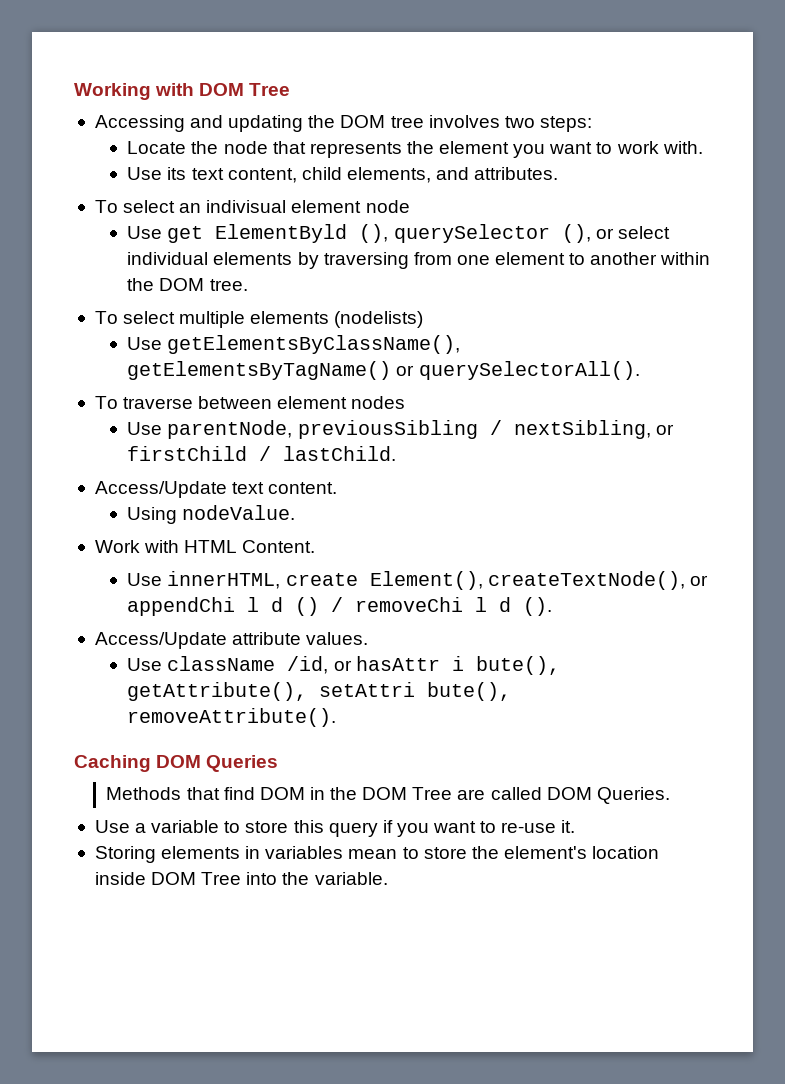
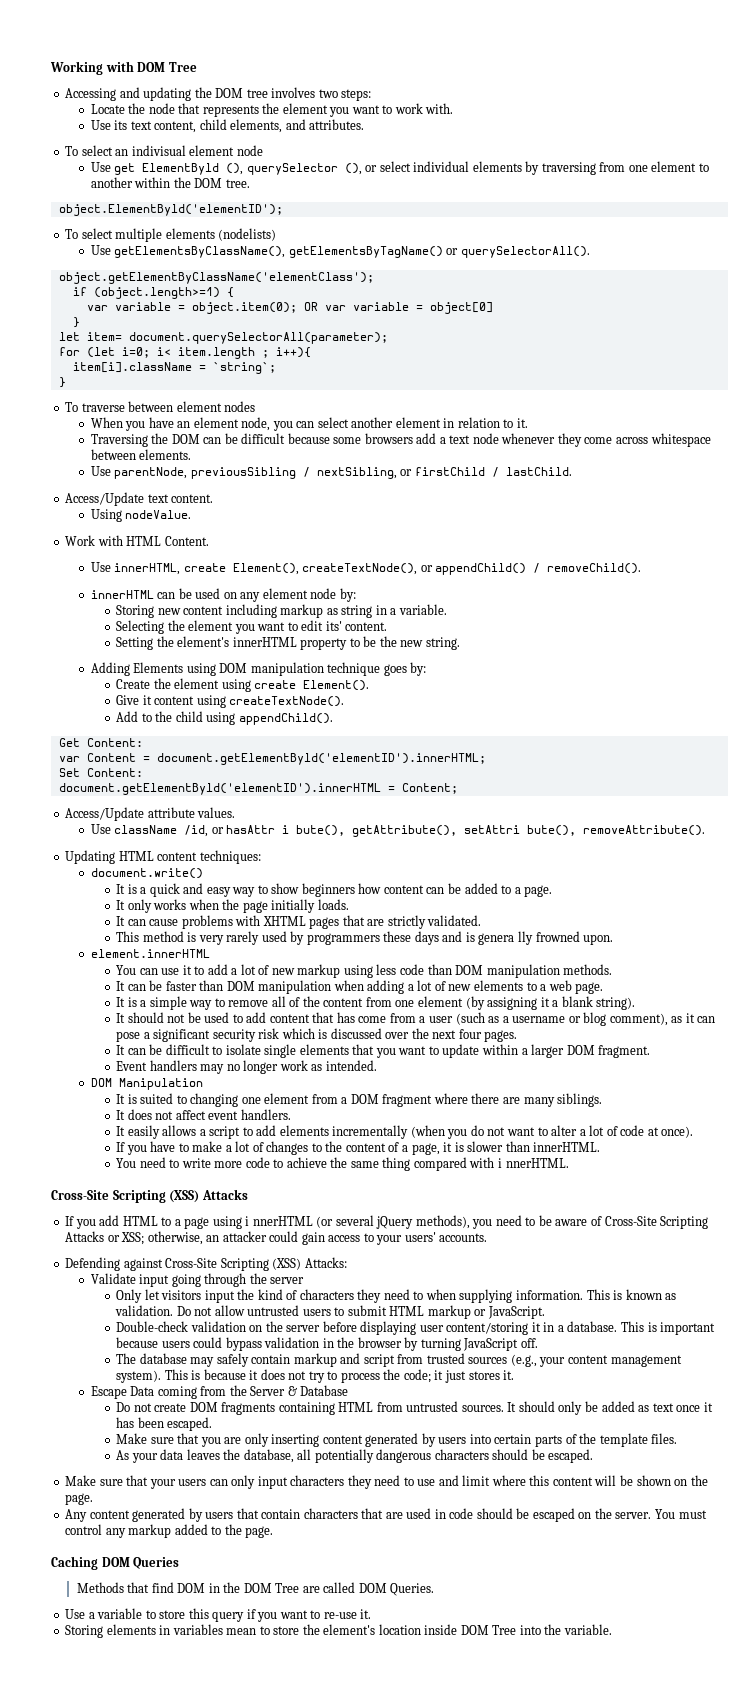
+ object.ElementByld('elementID');
+ object.getElementByClassName('elementClass');
+ if (object.length>=1) {
+ var variable = object.item(0); OR var variable = object[0]
+ }
+ let item= document.querySelectorAll(parameter);
+ for (let i=0; i< item.length ; i++){
+ item[i].className = `string`;
+ }
+ When you have an element node, you can select another element in relation to it.
+ Traversing the DOM can be difficult because some browsers add a text node whenever they come across whitespace between elements.
- Use innerHTML, create Element(), createTextNode(), or appendChi l d () / removeChi l d ().
+ Use innerHTML, create Element(), createTextNode(), or appendChild() / removeChild().
+ innerHTML can be used on any element node by:
+ Storing new content including markup as string in a variable.
+ Selecting the element you want to edit its' content.
+ Setting the element's innerHTML property to be the new string.
+ Adding Elements using DOM manipulation technique goes by:
+ Create the element using create Element().
+ Give it content using createTextNode().
+ Add to the child using appendChild().
+ Get Content:
+ var Content = document.getElementByld('elementID').innerHTML;
+ Set Content:
+ document.getElementByld('elementID').innerHTML = Content;
+ Updating HTML content techniques:
+ document.write()
+ It is a quick and easy way to show beginners how content can be added to a page.
+ It only works when the page initially loads.
+ It can cause problems with XHTML pages that are strictly validated.
+ This method is very rarely used by programmers these days and is genera lly frowned upon.
+ element.innerHTML
+ You can use it to add a lot of new markup using less code than DOM manipulation methods.
+ It can be faster than DOM manipulation when adding a lot of new elements to a web page.
+ It is a simple way to remove all of the content from one element (by assigning it a blank string).
+ It should not be used to add content that has come from a user (such as a username or blog comment), as it can pose a significant security risk which is discussed over the next four pages.
+ It can be difficult to isolate single elements that you want to update within a larger DOM fragment.
+ Event handlers may no longer work as intended.
+ DOM Manipulation
+ It is suited to changing one element from a DOM fragment where there are many siblings.
+ It does not affect event handlers.
+ It easily allows a script to add elements incrementally (when you do not want to alter a lot of code at once).
+ If you have to make a lot of changes to the content of a page, it is slower than innerHTML.
+ You need to write more code to achieve the same thing compared with i nnerHTML.
+ Cross-Site Scripting (XSS) Attacks
+ If you add HTML to a page using i nnerHTML (or several jQuery methods), you need to be aware of Cross-Site Scripting Attacks or XSS; otherwise, an attacker could gain access to your users' accounts.
+ Defending against Cross-Site Scripting (XSS) Attacks:
+ Validate input going through the server
+ Only let visitors input the kind of characters they need to when supplying information. This is known as validation. Do not allow untrusted users to submit HTML markup or JavaScript.
+ Double-check validation on the server before displaying user content/storing it in a database. This is important because users could bypass validation in the browser by turning JavaScript off.
+ The database may safely contain markup and script from trusted sources (e.g., your content management system). This is because it does not try to process the code; it just stores it.
+ Escape Data coming from the Server & Database
+ Do not create DOM fragments containing HTML from untrusted sources. It should only be added as text once it has been escaped.
+ Make sure that you are only inserting content generated by users into certain parts of the template files.
+ As your data leaves the database, all potentially dangerous characters should be escaped.
+ Make sure that your users can only input characters they need to use and limit where this content will be shown on the page.
+ Any content generated by users that contain characters that are used in code should be escaped on the server. You must control any markup added to the page.

